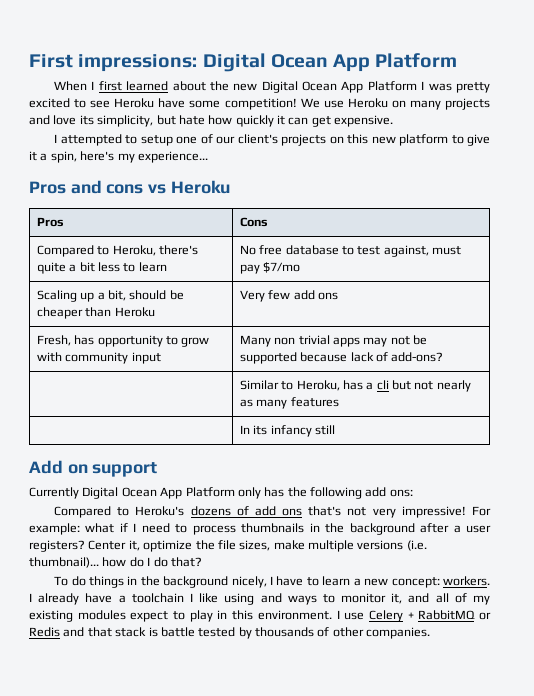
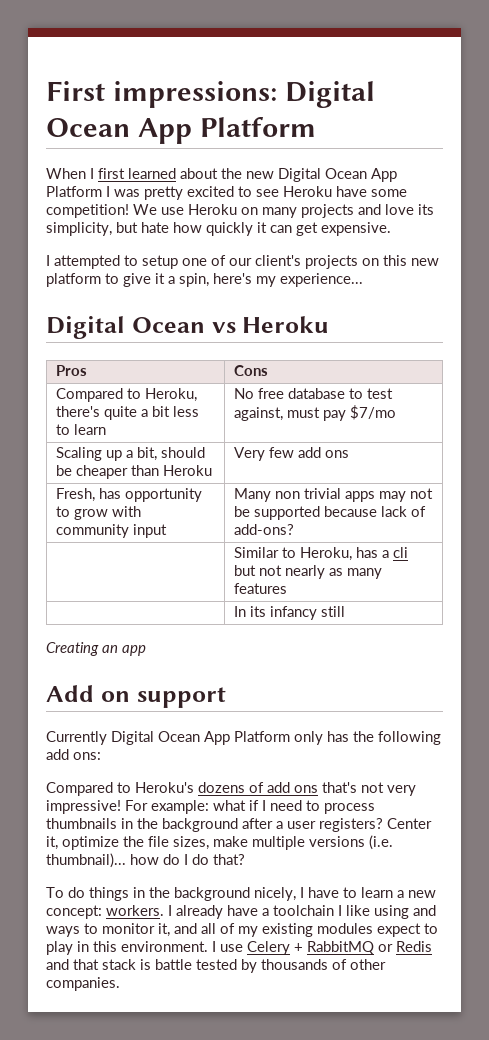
- Pros and cons vs Heroku
+ Digital Ocean vs Heroku
+ Creating an app

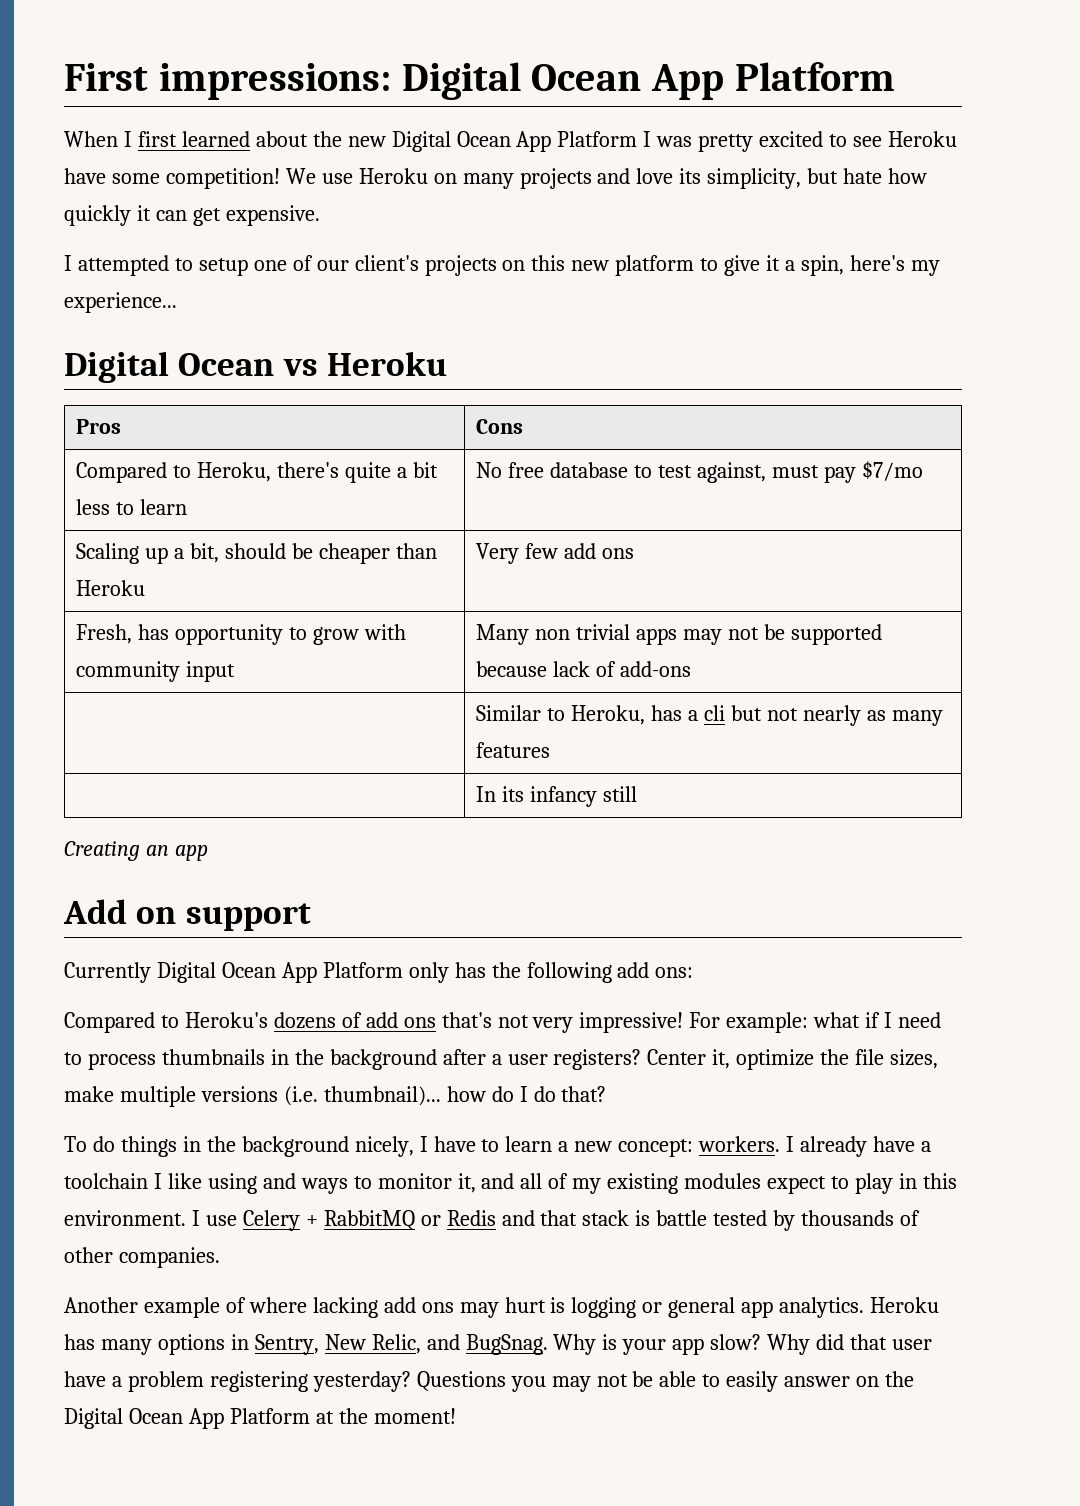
- Fresh, has opportunity to grow with community input | Many non trivial apps may not be supported because lack of add-ons?
+ Fresh, has opportunity to grow with community input | Many non trivial apps may not be supported because lack of add-ons
+ Another example of where lacking add ons may hurt is logging or general app analytics. Heroku has many options in Sentry, New Relic, and BugSnag. Why is your app slow? Why did that user have a problem registering yesterday? Questions you may not be able to easily answer on the Digital Ocean App Platform at the moment!

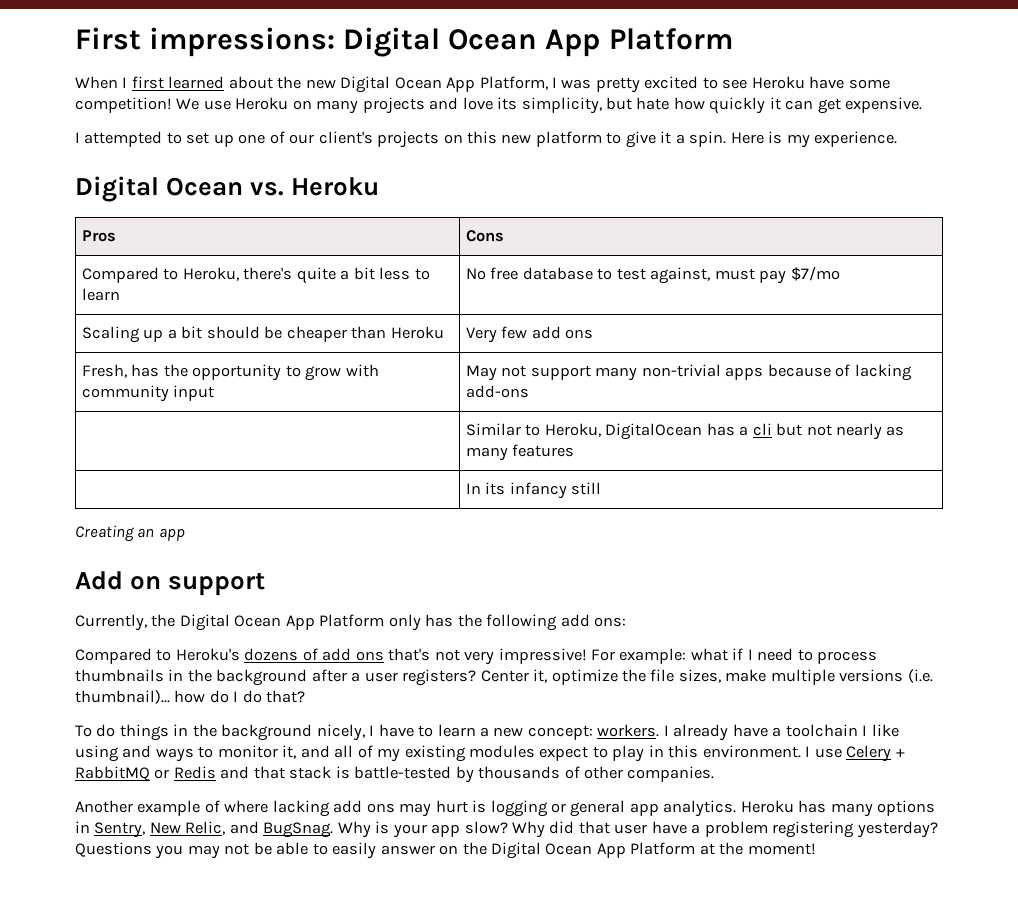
- When I first learned about the new Digital Ocean App Platform I was pretty excited to see Heroku have some competition!
+ When I first learned about the new Digital Ocean App Platform, I was pretty excited to see Heroku have some competition!
- I attempted to setup one of our client's projects on this new platform to give it a spin, here's my experience...
- Digital Ocean vs Heroku
+ I attempted to set up one of our client's projects on this new platform to give it a spin. Here is my experience.
+ Digital Ocean vs. Heroku
- Scaling up a bit, should be cheaper than Heroku | Very few add ons
+ Scaling up a bit should be cheaper than Heroku | Very few add ons
- Fresh, has opportunity to grow with community input | Many non trivial apps may not be supported because lack of add-ons
+ Fresh, has the opportunity to grow with community input | May not support many non-trivial apps because of lacking add-ons
- | Similar to Heroku, has a cli but not nearly as many features
+ | Similar to Heroku, DigitalOcean has a cli but not nearly as many features
- Currently Digital Ocean App Platform only has the following add ons:
+ Currently, the Digital Ocean App Platform only has the following add ons:
- I use Celery + RabbitMQ or Redis and that stack is battle tested by thousands of other companies.
+ I use Celery + RabbitMQ or Redis and that stack is battle-tested by thousands of other companies.

